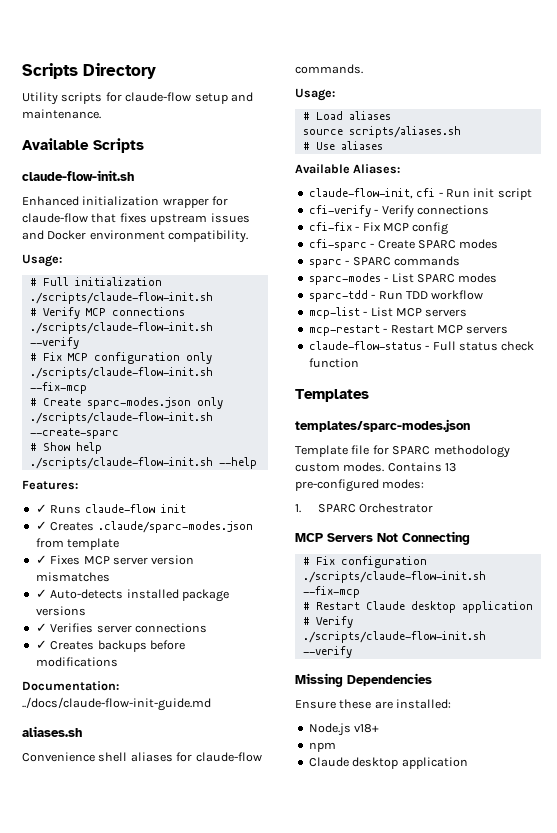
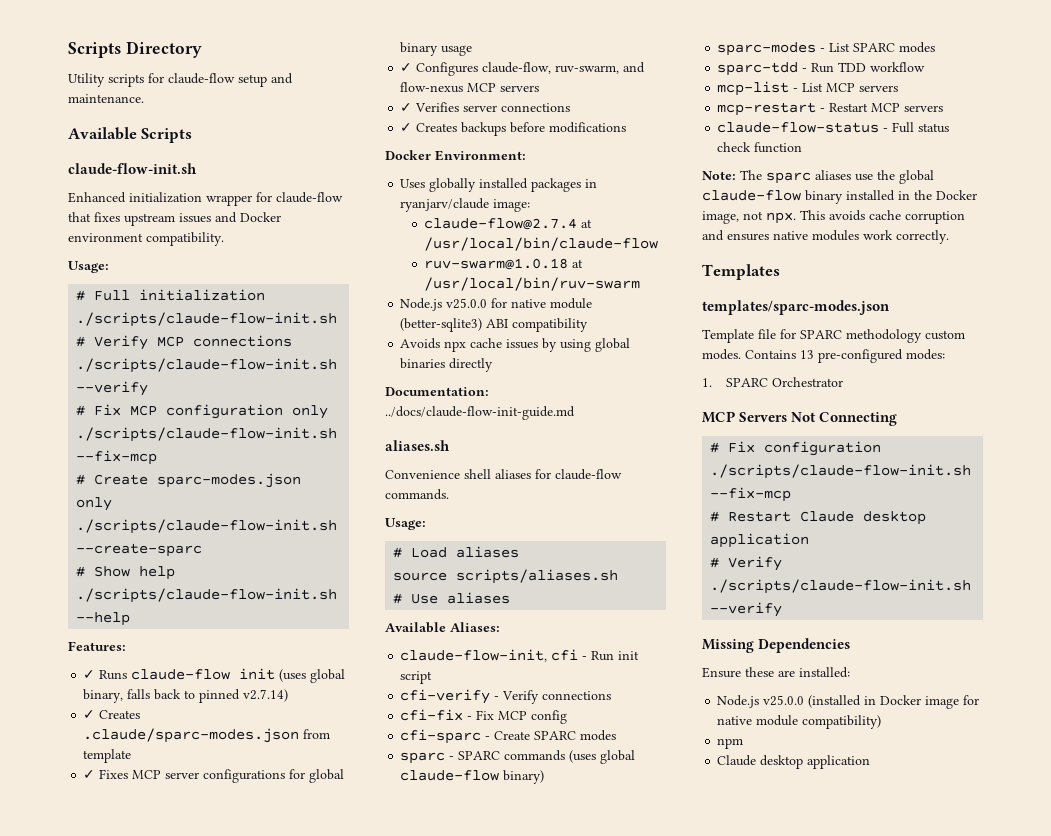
- ✓ Runs claude-flow init
+ ✓ Runs claude-flow init (uses global binary, falls back to pinned v2.7.14)
- ✓ Fixes MCP server version mismatches
- ✓ Auto-detects installed package versions
+ ✓ Fixes MCP server configurations for global binary usage
+ ✓ Configures claude-flow, ruv-swarm, and flow-nexus MCP servers
+ Docker Environment:
+ Uses globally installed packages in ryanjarv/claude image:
+ claude-flow@2.7.4 at /usr/local/bin/claude-flow
+ ruv-swarm@1.0.18 at /usr/local/bin/ruv-swarm
+ Node.js v25.0.0 for native module (better-sqlite3) ABI compatibility
+ Avoids npx cache issues by using global binaries directly
- sparc - SPARC commands
+ sparc - SPARC commands (uses global claude-flow binary)
+ Note: The sparc aliases use the global claude-flow binary installed in the Docker image, not npx. This avoids cache corruption and ensures native modules work correctly.
- Node.js v18+
+ Node.js v25.0.0 (installed in Docker image for native module compatibility)

